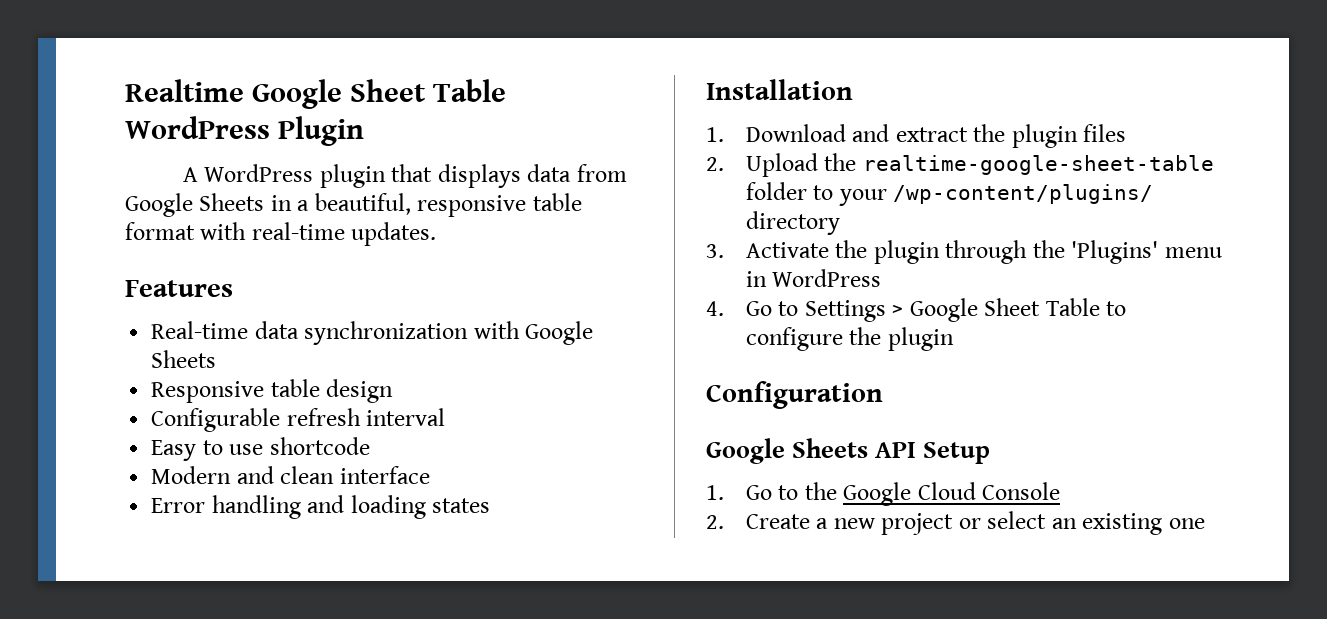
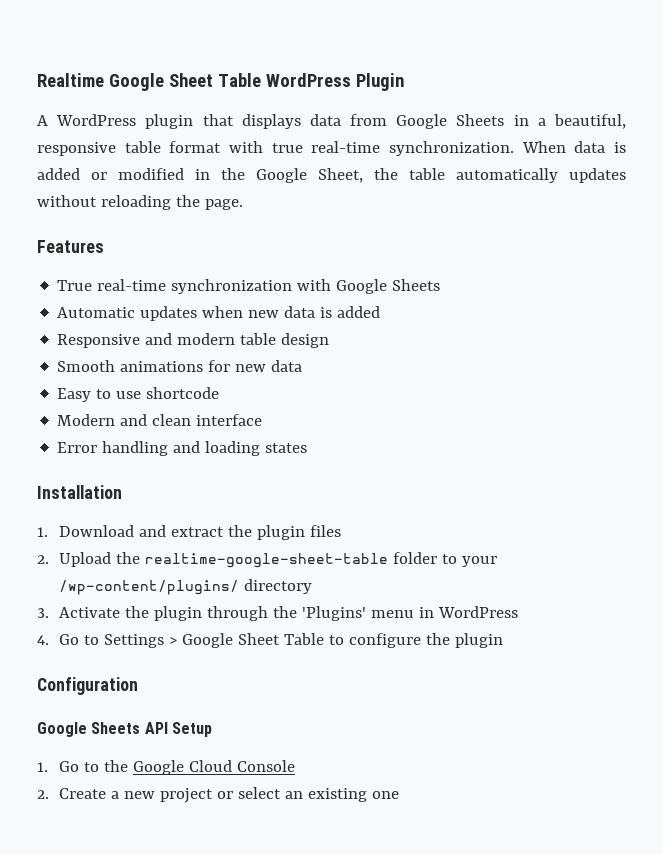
- A WordPress plugin that displays data from Google Sheets in a beautiful, responsive table format with real-time updates.
+ A WordPress plugin that displays data from Google Sheets in a beautiful, responsive table format with true real-time synchronization. When data is added or modified in the Google Sheet, the table automatically updates without reloading the page.
- Real-time data synchronization with Google Sheets
+ True real-time synchronization with Google Sheets
+ Automatic updates when new data is added
- Responsive table design
+ Responsive and modern table design
- Configurable refresh interval
+ Smooth animations for new data

